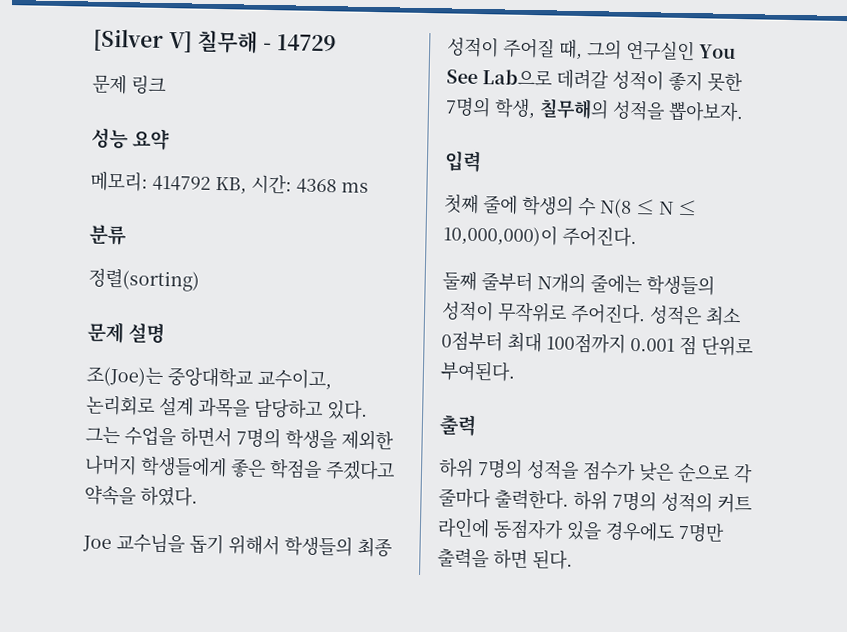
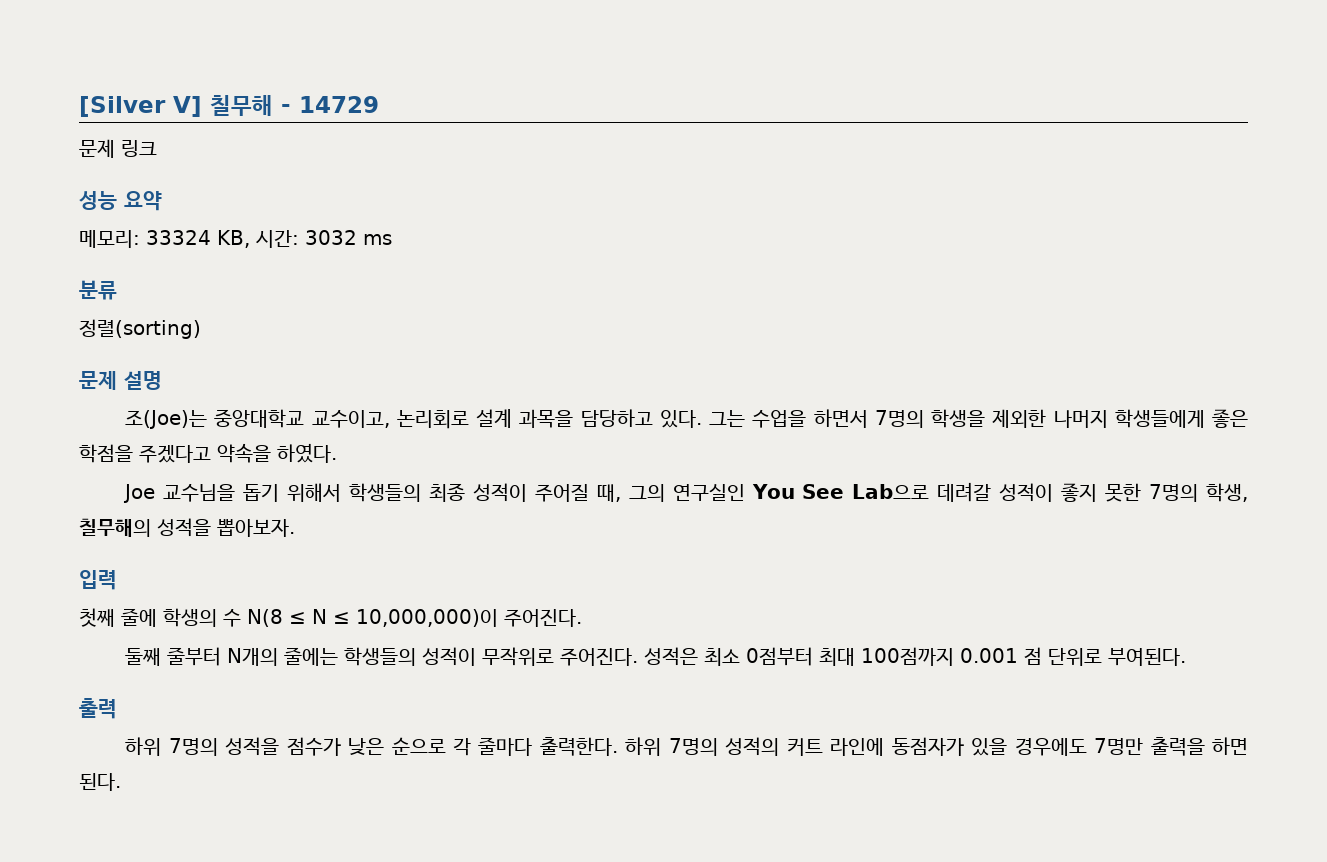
- 메모리: 414792 KB, 시간: 4368 ms
+ 메모리: 33324 KB, 시간: 3032 ms

